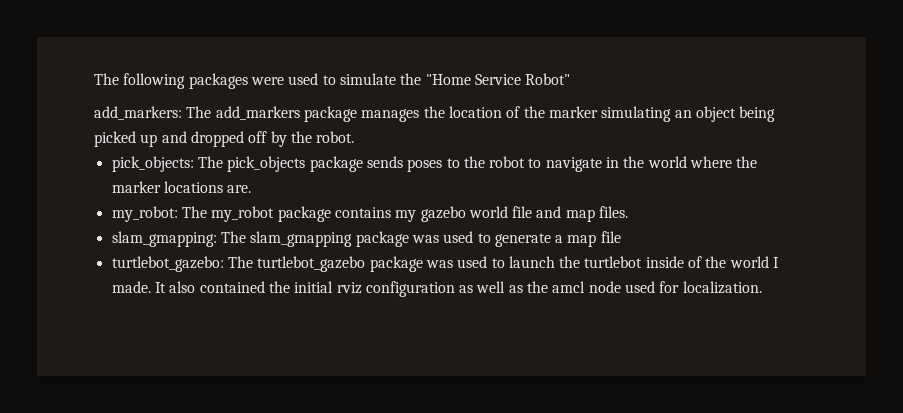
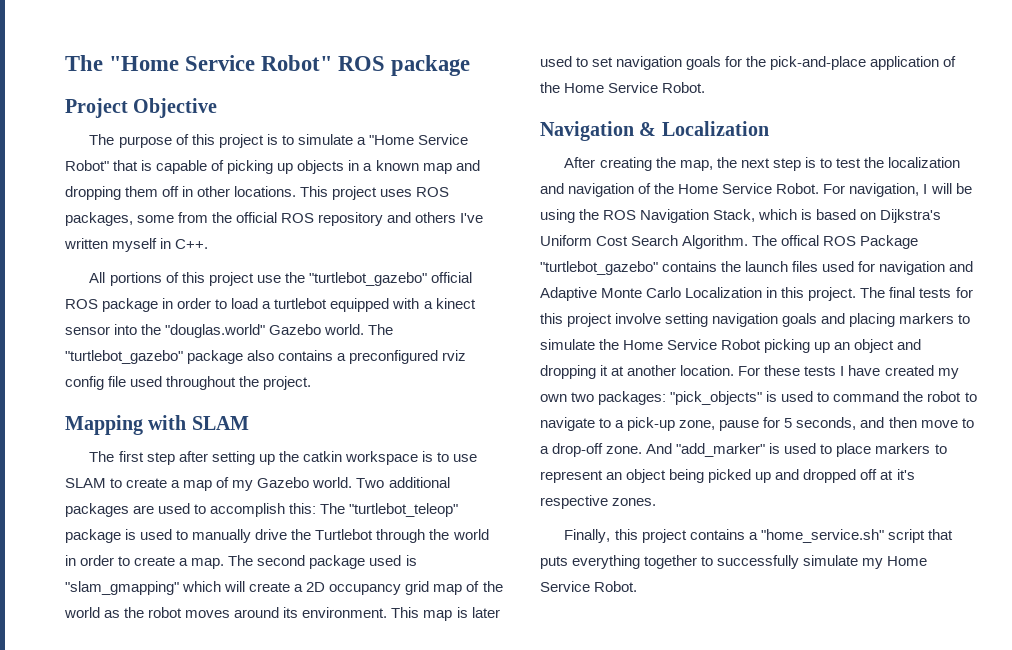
- The following packages were used to simulate the "Home Service Robot"
- add_markers: The add_markers package manages the location of the marker simulating an object being picked up and dropped off by the robot.
- pick_objects: The pick_objects package sends poses to the robot to navigate in the world where the marker locations are.
- my_robot: The my_robot package contains my gazebo world file and map files.
- slam_gmapping: The slam_gmapping package was used to generate a map file
- turtlebot_gazebo: The turtlebot_gazebo package was used to launch the turtlebot inside of the world I made. It also contained the initial rviz configuration as well as the amcl node used for localization.
+ The "Home Service Robot" ROS package
+ Project Objective
+ The purpose of this project is to simulate a "Home Service Robot" that is capable of picking up objects in a known map and dropping them off in other locations. This project uses ROS packages, some from the official ROS repository and others I've written myself in C++.
+ All portions of this project use the "turtlebot_gazebo" official ROS package in order to load a turtlebot equipped with a kinect sensor into the "douglas.world" Gazebo world. The "turtlebot_gazebo" package also contains a preconfigured rviz config file used throughout the project.
+ Mapping with SLAM
+ The first step after setting up the catkin workspace is to use SLAM to create a map of my Gazebo world. Two additional packages are used to accomplish this: The "turtlebot_teleop" package is used to manually drive the Turtlebot through the world in order to create a map. The second package used is "slam_gmapping" which will create a 2D occupancy grid map of the world as the robot moves around its environment. This map is later used to set navigation goals for the pick-and-place application of the Home Service Robot.
+ Navigation & Localization
+ After creating the map, the next step is to test the localization and navigation of the Home Service Robot. For navigation, I will be using the ROS Navigation Stack, which is based on Dijkstra's Uniform Cost Search Algorithm. The offical ROS Package "turtlebot_gazebo" contains the launch files used for navigation and Adaptive Monte Carlo Localization in this project. The final tests for this project involve setting navigation goals and placing markers to simulate the Home Service Robot picking up an object and dropping it at another location. For these tests I have created my own two packages: "pick_objects" is used to command the robot to navigate to a pick-up zone, pause for 5 seconds, and then move to a drop-off zone. And "add_marker" is used to place markers to represent an object being picked up and dropped off at it's respective zones.
+ Finally, this project contains a "home_service.sh" script that puts everything together to successfully simulate my Home Service Robot.

